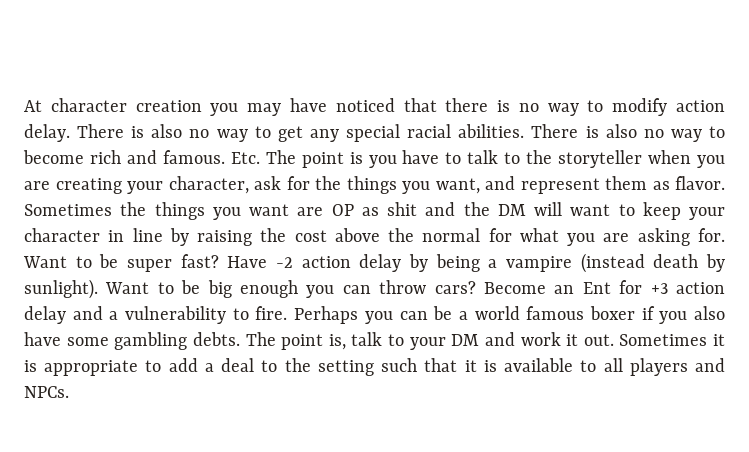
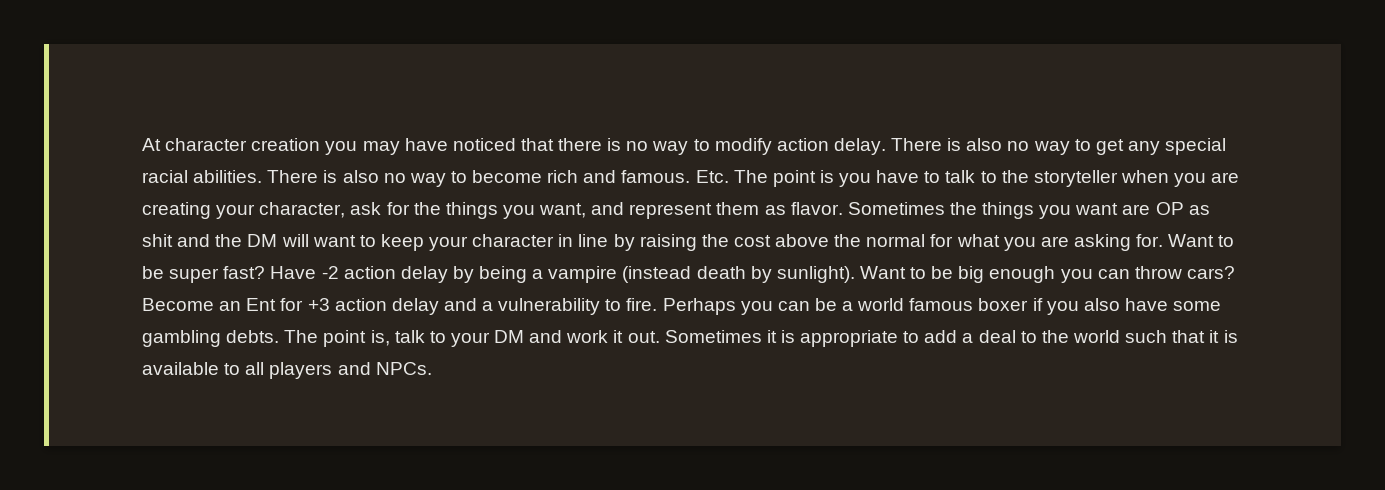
- Sometimes it is appropriate to add a deal to the setting such that it is available to all players and NPCs.
+ Sometimes it is appropriate to add a deal to the world such that it is available to all players and NPCs.

